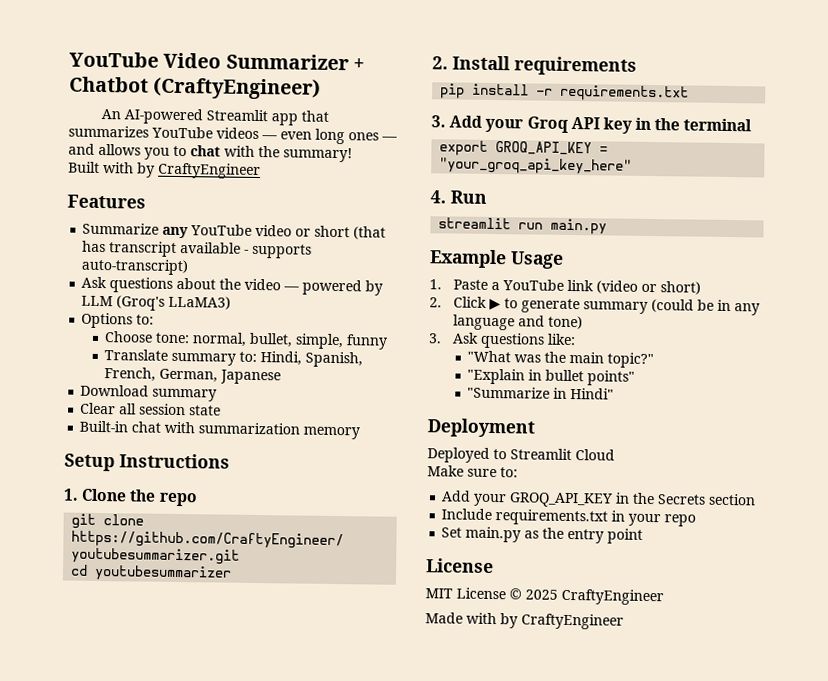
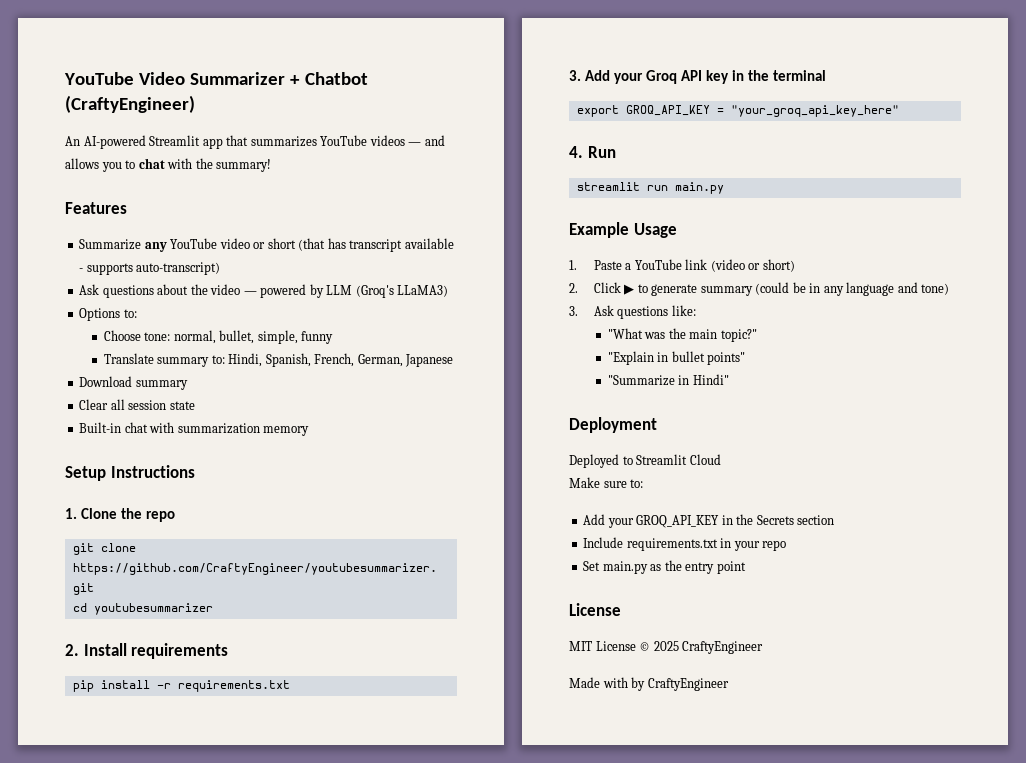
- An AI-powered Streamlit app that summarizes YouTube videos — even long ones — and allows you to chat with the summary!
+ An AI-powered Streamlit app that summarizes YouTube videos — and allows you to chat with the summary!
- Built with by CraftyEngineer

